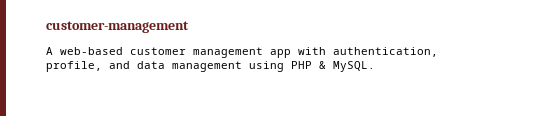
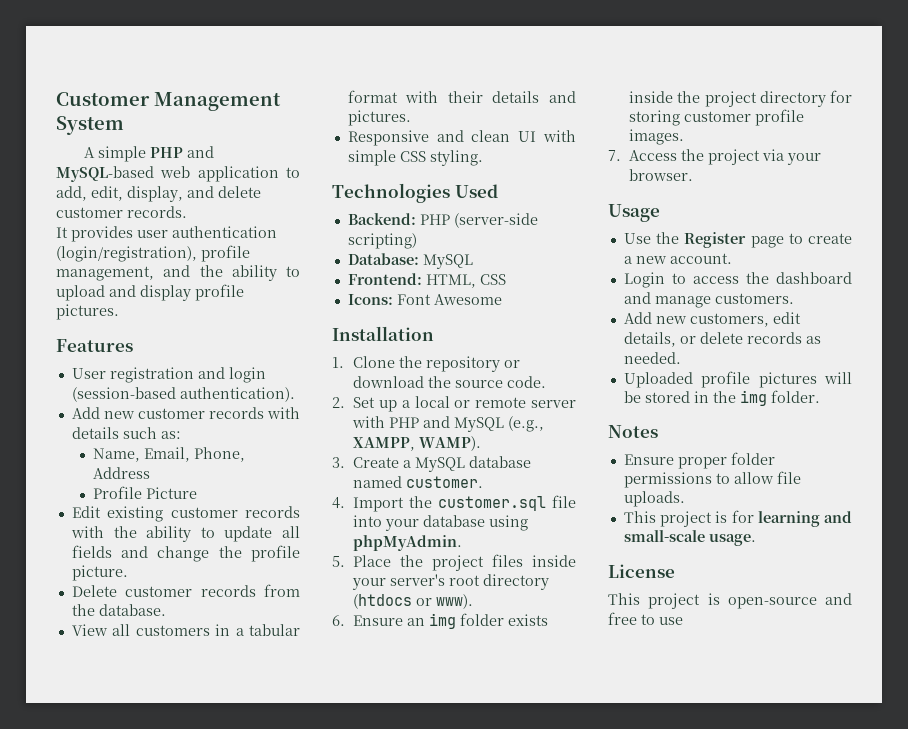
- customer-management
- A web-based customer management app with authentication, profile, and data management using PHP & MySQL.
+ Customer Management System
+ A simple PHP and MySQL-based web application to add, edit, display, and delete customer records.
+ It provides user authentication (login/registration), profile management, and the ability to upload and display profile pictures.
+ Features
+ User registration and login (session-based authentication).
+ Add new customer records with details such as:
+ Name, Email, Phone, Address
+ Profile Picture
+ Edit existing customer records with the ability to update all fields and change the profile picture.
+ Delete customer records from the database.
+ View all customers in a tabular format with their details and pictures.
+ Responsive and clean UI with simple CSS styling.
+ Technologies Used
+ Backend: PHP (server-side scripting)
+ Database: MySQL
+ Frontend: HTML, CSS
+ Icons: Font Awesome
+ Installation
+ 1. Clone the repository or download the source code.
+ 2. Set up a local or remote server with PHP and MySQL (e.g., XAMPP, WAMP).
+ 3. Create a MySQL database named customer.
+ 4. Import the customer.sql file into your database using phpMyAdmin.
+ 5. Place the project files inside your server's root directory (htdocs or www).
+ 6. Ensure an img folder exists inside the project directory for storing customer profile images.
+ 7. Access the project via your browser.
+ Usage
+ Use the Register page to create a new account.
+ Login to access the dashboard and manage customers.
+ Add new customers, edit details, or delete records as needed.
+ Uploaded profile pictures will be stored in the img folder.
+ Notes
+ Ensure proper folder permissions to allow file uploads.
+ This project is for learning and small-scale usage.
+ License
+ This project is open-source and free to use

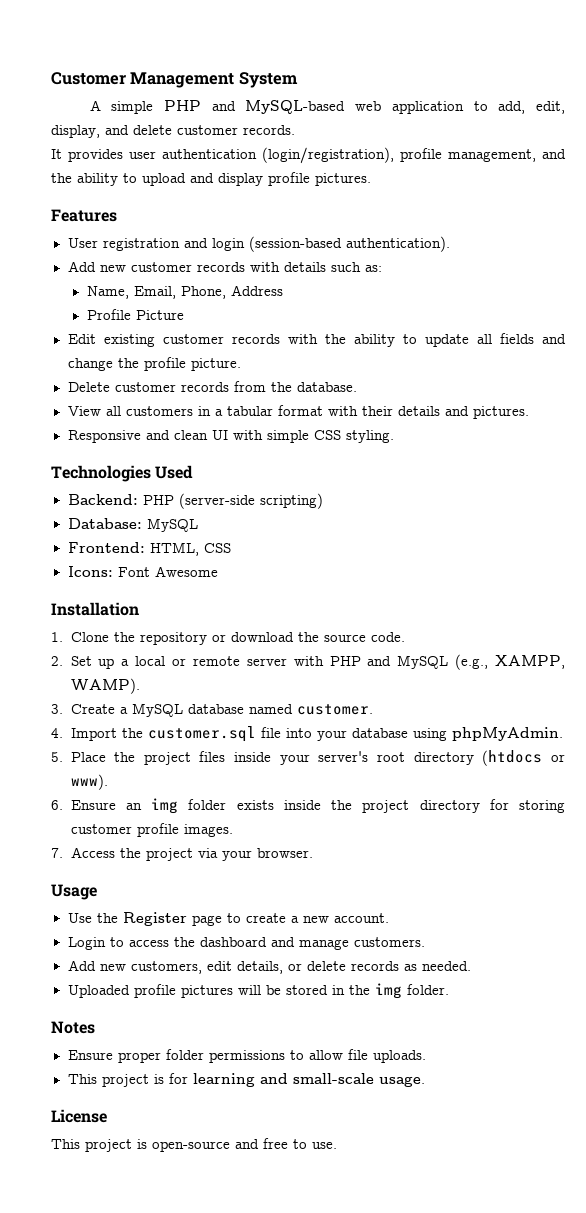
- This project is open-source and free to use
+ This project is open-source and free to use.

